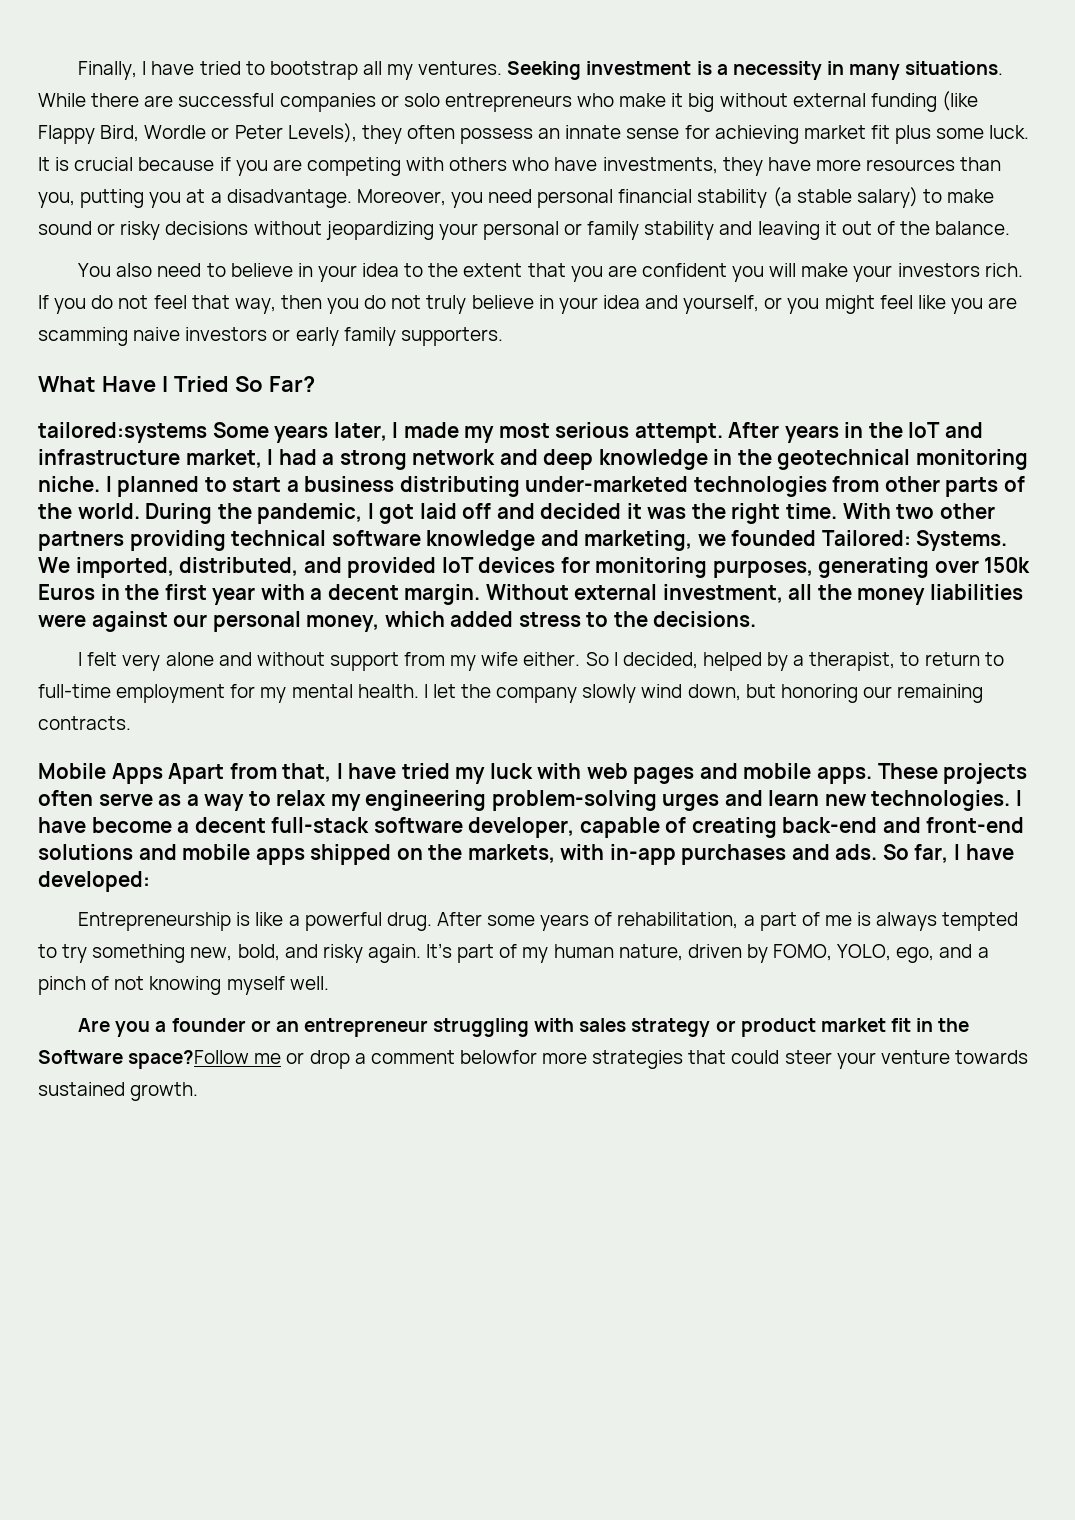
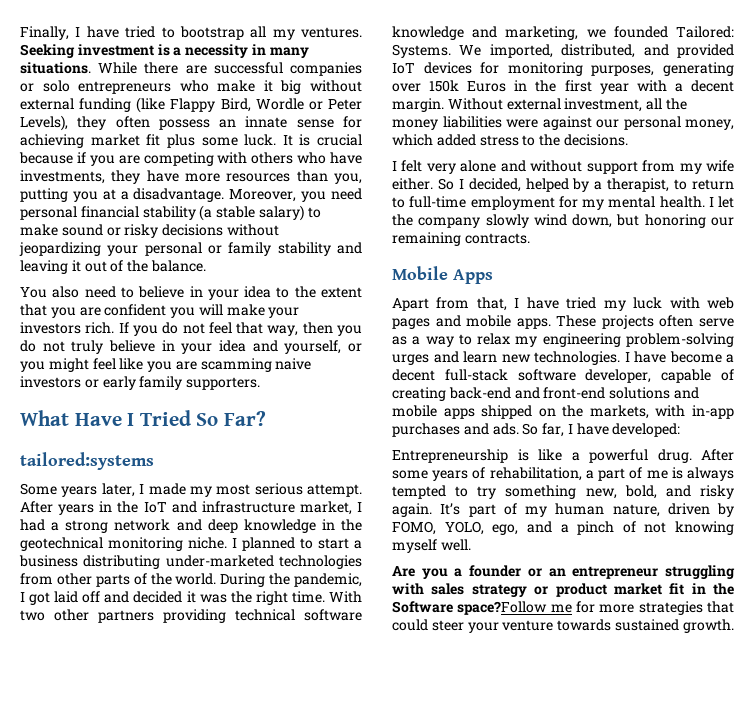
- tailored:systems Some years later, I made my most serious attempt.
+ tailored:systems
+ Some years later, I made my most serious attempt.
- Mobile Apps Apart from that, I have tried my luck with web pages and mobile apps.
+ Mobile Apps
+ Apart from that, I have tried my luck with web pages and mobile apps.
- Are you a founder or an entrepreneur struggling with sales strategy or product market fit in the Software space?Follow me or drop a comment belowfor more strategies that could steer your venture towards sustained growth.
+ Are you a founder or an entrepreneur struggling with sales strategy or product market fit in the Software space?Follow me for more strategies that could steer your venture towards sustained growth.

